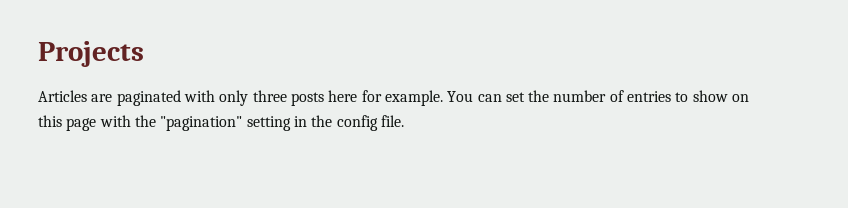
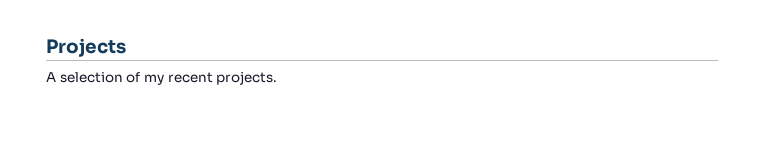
- Articles are paginated with only three posts here for example. You can set the number of entries to show on this page with the "pagination" setting in the config file.
+ A selection of my recent projects.

